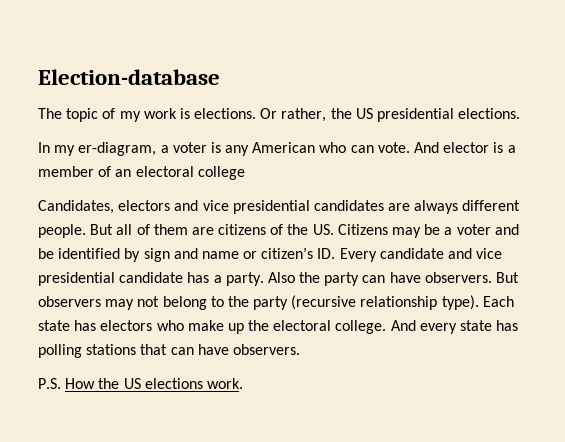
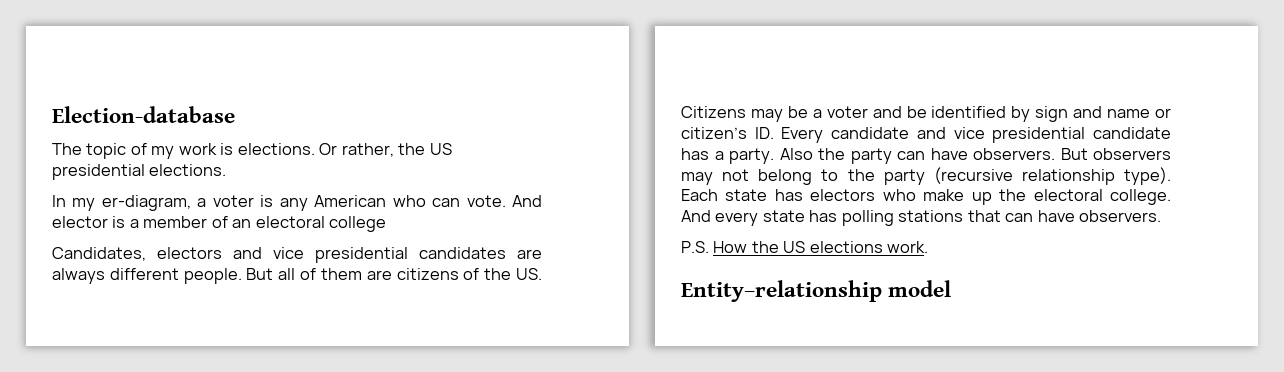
+ Entity–relationship model

